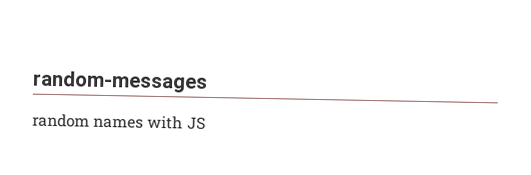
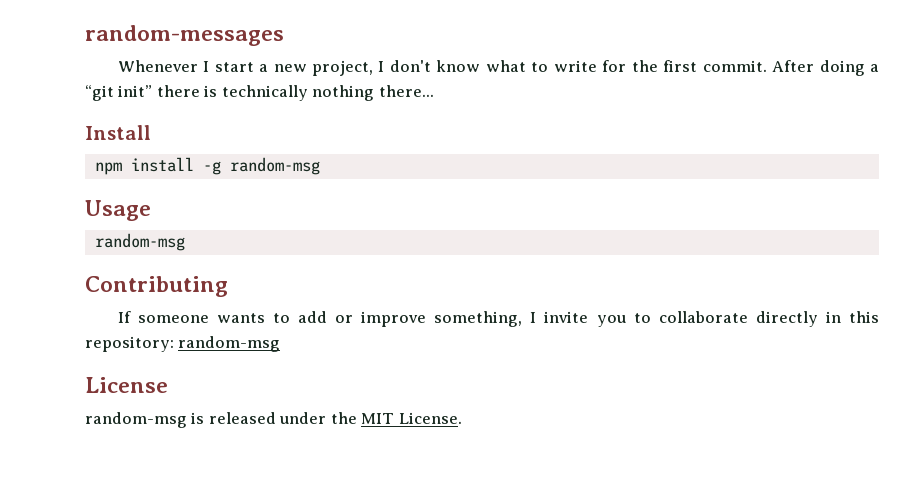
- random names with JS
+ Whenever I start a new project, I don't know what to write for the first commit. After doing a “git init” there is technically nothing there...
+ Install
+ npm install -g random-msg
+ Usage
+ random-msg
+ Contributing
+ If someone wants to add or improve something, I invite you to collaborate directly in this repository: random-msg
+ License
+ random-msg is released under the MIT License.

